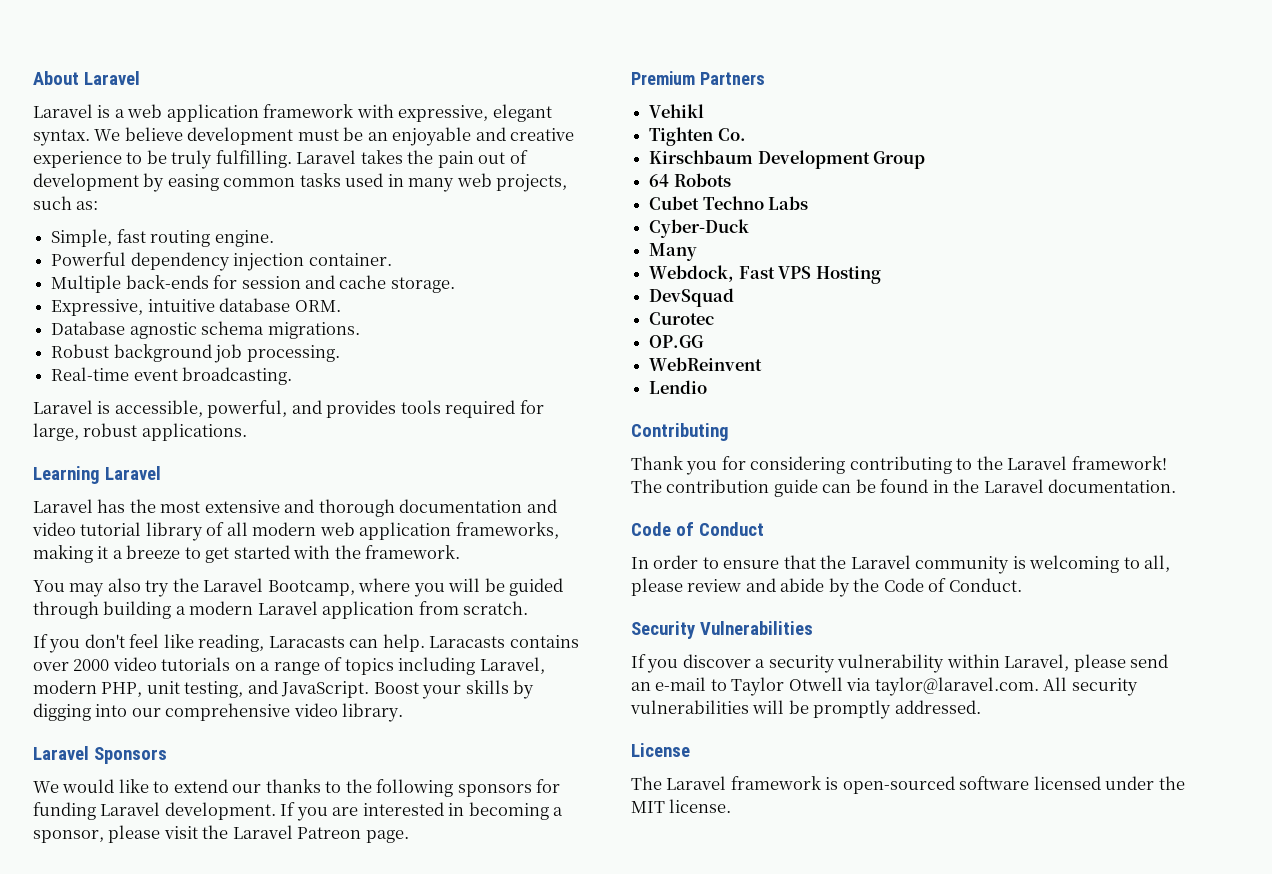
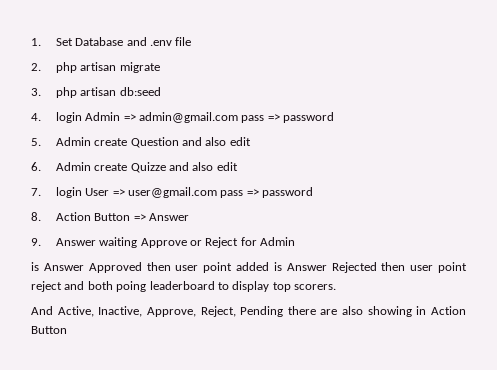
- About Laravel
- Laravel is a web application framework with expressive, elegant syntax. We believe development must be an enjoyable and creative experience to be truly fulfilling. Laravel takes the pain out of development by easing common tasks used in many web projects, such as:
- Simple, fast routing engine.
- Powerful dependency injection container.
- Multiple back-ends for session and cache storage.
- Expressive, intuitive database ORM.
- Database agnostic schema migrations.
- Robust background job processing.
- Real-time event broadcasting.
- Laravel is accessible, powerful, and provides tools required for large, robust applications.
- Learning Laravel
- Laravel has the most extensive and thorough documentation and video tutorial library of all modern web application frameworks, making it a breeze to get started with the framework.
- You may also try the Laravel Bootcamp, where you will be guided through building a modern Laravel application from scratch.
- If you don't feel like reading, Laracasts can help. Laracasts contains over 2000 video tutorials on a range of topics including Laravel, modern PHP, unit testing, and JavaScript. Boost your skills by digging into our comprehensive video library.
- Laravel Sponsors
- We would like to extend our thanks to the following sponsors for funding Laravel development. If you are interested in becoming a sponsor, please visit the Laravel Patreon page.
- Premium Partners
- Vehikl
- Tighten Co.
- Kirschbaum Development Group
- 64 Robots
- Cubet Techno Labs
- Cyber-Duck
- Many
- Webdock, Fast VPS Hosting
- DevSquad
- Curotec
- OP.GG
- WebReinvent
- Lendio
- Contributing
- Thank you for considering contributing to the Laravel framework! The contribution guide can be found in the Laravel documentation.
- Code of Conduct
- In order to ensure that the Laravel community is welcoming to all, please review and abide by the Code of Conduct.
- Security Vulnerabilities
- If you discover a security vulnerability within Laravel, please send an e-mail to Taylor Otwell via taylor@laravel.com. All security vulnerabilities will be promptly addressed.
- License
- The Laravel framework is open-sourced software licensed under the MIT license.
+ 1. Set Database and .env file
+ 2. php artisan migrate
+ 3. php artisan db:seed
+ 4. login Admin => admin@gmail.com pass => password
+ 5. Admin create Question and also edit
+ 6. Admin create Quizze and also edit
+ 7. login User => user@gmail.com pass => password
+ 8. Action Button => Answer
+ 9. Answer waiting Approve or Reject for Admin
+ is Answer Approved then user point added is Answer Rejected then user point reject and both poing leaderboard to display top scorers.
+ And Active, Inactive, Approve, Reject, Pending there are also showing in Action Button

